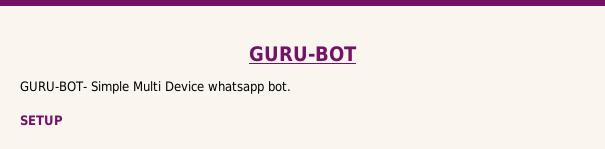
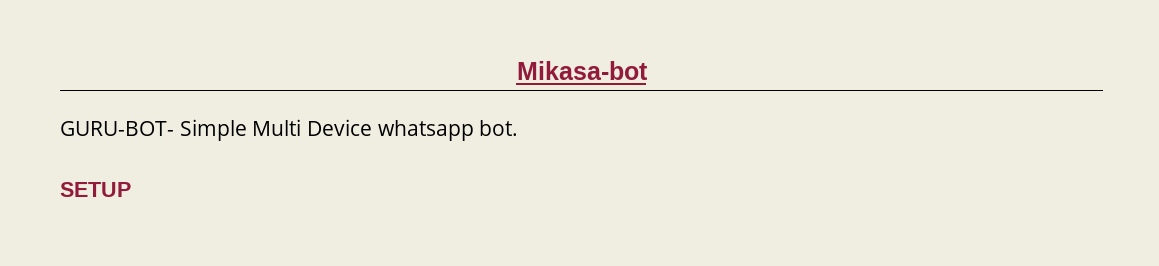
- GURU-BOT
+ Mikasa-bot

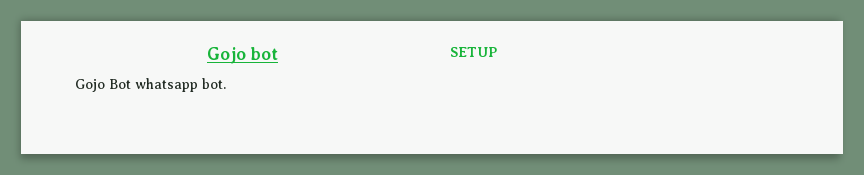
- Mikasa-bot
- GURU-BOT- Simple Multi Device whatsapp bot.
+ Gojo bot
+ Gojo Bot whatsapp bot.

